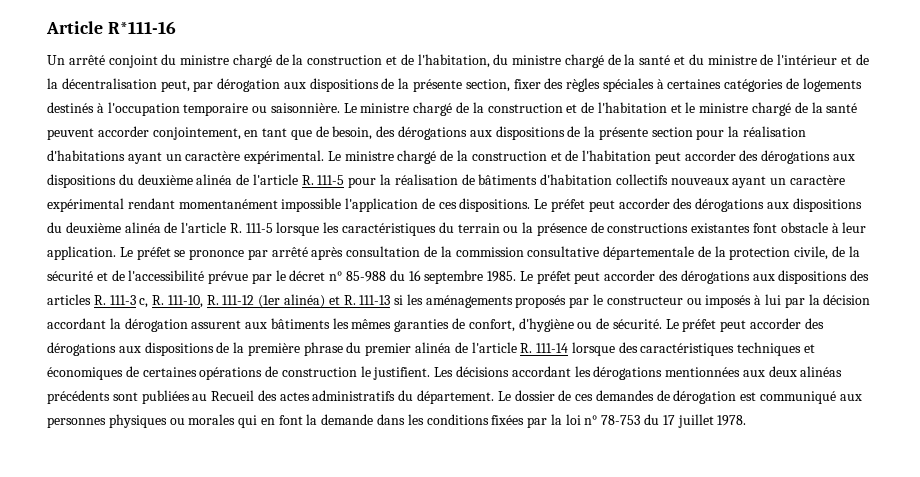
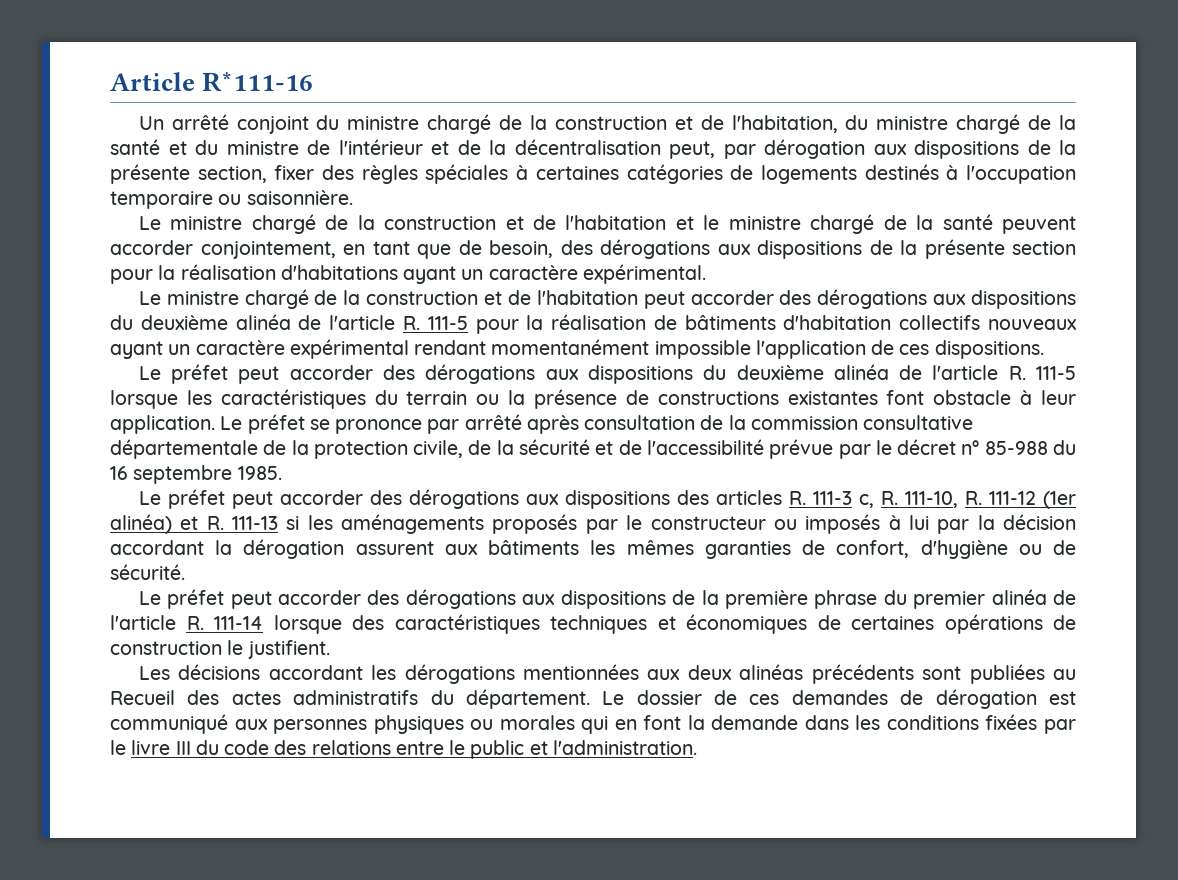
- Un arrêté conjoint du ministre chargé de la construction et de l'habitation, du ministre chargé de la santé et du ministre de l'intérieur et de la décentralisation peut, par dérogation aux dispositions de la présente section, fixer des règles spéciales à certaines catégories de logements destinés à l'occupation temporaire ou saisonnière. Le ministre chargé de la construction et de l'habitation et le ministre chargé de la santé peuvent accorder conjointement, en tant que de besoin, des dérogations aux dispositions de la présente section pour la réalisation d'habitations ayant un caractère expérimental. Le ministre chargé de la construction et de l'habitation peut accorder des dérogations aux dispositions du deuxième alinéa de l'article R. 111-5 pour la réalisation de bâtiments d'habitation collectifs nouveaux ayant un caractère expérimental rendant momentanément impossible l'application de ces dispositions. Le préfet peut accorder des dérogations aux dispositions du deuxième alinéa de l'article R. 111-5 lorsque les caractéristiques du terrain ou la présence de constructions existantes font obstacle à leur application.
+ Un arrêté conjoint du ministre chargé de la construction et de l'habitation, du ministre chargé de la santé et du ministre de l'intérieur et de la décentralisation peut, par dérogation aux dispositions de la présente section, fixer des règles spéciales à certaines catégories de logements destinés à l'occupation temporaire ou saisonnière.
+ Le ministre chargé de la construction et de l'habitation et le ministre chargé de la santé peuvent accorder conjointement, en tant que de besoin, des dérogations aux dispositions de la présente section pour la réalisation d'habitations ayant un caractère expérimental.
+ Le ministre chargé de la construction et de l'habitation peut accorder des dérogations aux dispositions du deuxième alinéa de l'article R. 111-5 pour la réalisation de bâtiments d'habitation collectifs nouveaux ayant un caractère expérimental rendant momentanément impossible l'application de ces dispositions.
+ Le préfet peut accorder des dérogations aux dispositions du deuxième alinéa de l'article R. 111-5 lorsque les caractéristiques du terrain ou la présence de constructions existantes font obstacle à leur application.
- Le préfet se prononce par arrêté après consultation de la commission consultative départementale de la protection civile, de la sécurité et de l'accessibilité prévue par le décret n° 85-988 du 16 septembre 1985. Le préfet peut accorder des dérogations aux dispositions des articles R. 111-3 c, R. 111-10, R. 111-12 (1er alinéa) et R. 111-13 si les aménagements proposés par le constructeur ou imposés à lui par la décision accordant la dérogation assurent aux bâtiments les mêmes garanties de confort, d'hygiène ou de sécurité. Le préfet peut accorder des dérogations aux dispositions de la première phrase du premier alinéa de l'article R. 111-14 lorsque des caractéristiques techniques et économiques de certaines opérations de construction le justifient. Les décisions accordant les dérogations mentionnées aux deux alinéas précédents sont publiées au Recueil des actes administratifs du département.
+ Le préfet se prononce par arrêté après consultation de la commission consultative départementale de la protection civile, de la sécurité et de l'accessibilité prévue par le décret n° 85-988 du 16 septembre 1985.
+ Le préfet peut accorder des dérogations aux dispositions des articles R. 111-3 c, R. 111-10, R. 111-12 (1er alinéa) et R. 111-13 si les aménagements proposés par le constructeur ou imposés à lui par la décision accordant la dérogation assurent aux bâtiments les mêmes garanties de confort, d'hygiène ou de sécurité.
+ Le préfet peut accorder des dérogations aux dispositions de la première phrase du premier alinéa de l'article R. 111-14 lorsque des caractéristiques techniques et économiques de certaines opérations de construction le justifient.
+ Les décisions accordant les dérogations mentionnées aux deux alinéas précédents sont publiées au Recueil des actes administratifs du département.
- Le dossier de ces demandes de dérogation est communiqué aux personnes physiques ou morales qui en font la demande dans les conditions fixées par la loi n° 78-753 du 17 juillet 1978.
+ Le dossier de ces demandes de dérogation est communiqué aux personnes physiques ou morales qui en font la demande dans les conditions fixées par le livre III du code des relations entre le public et l'administration.

